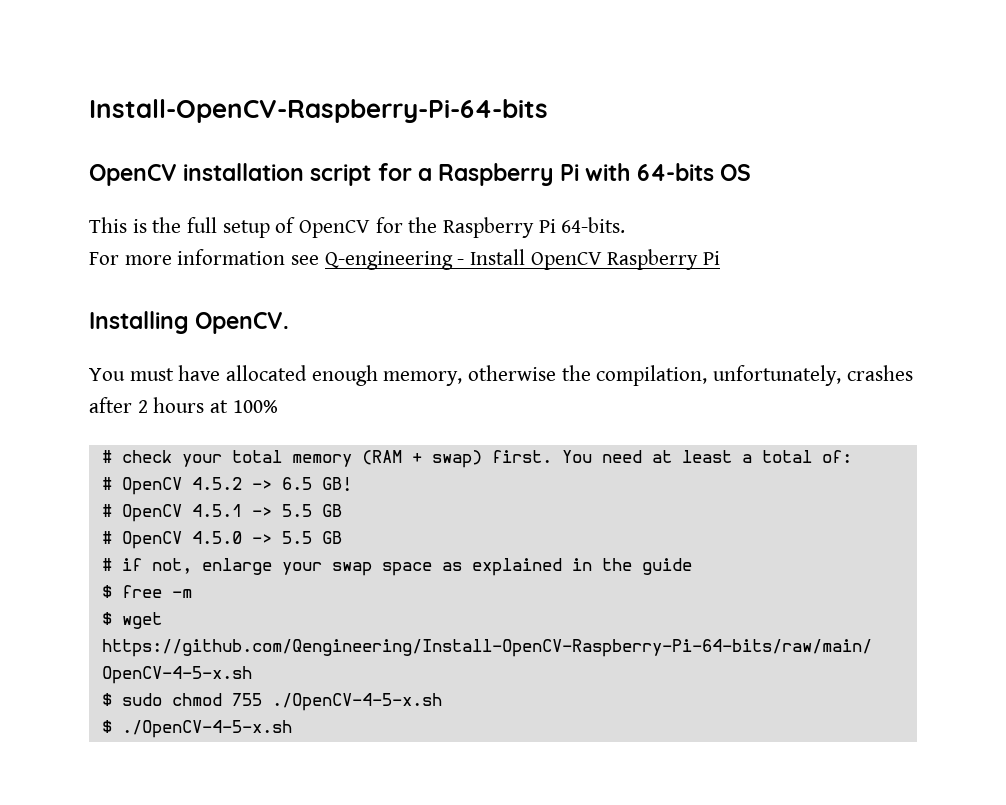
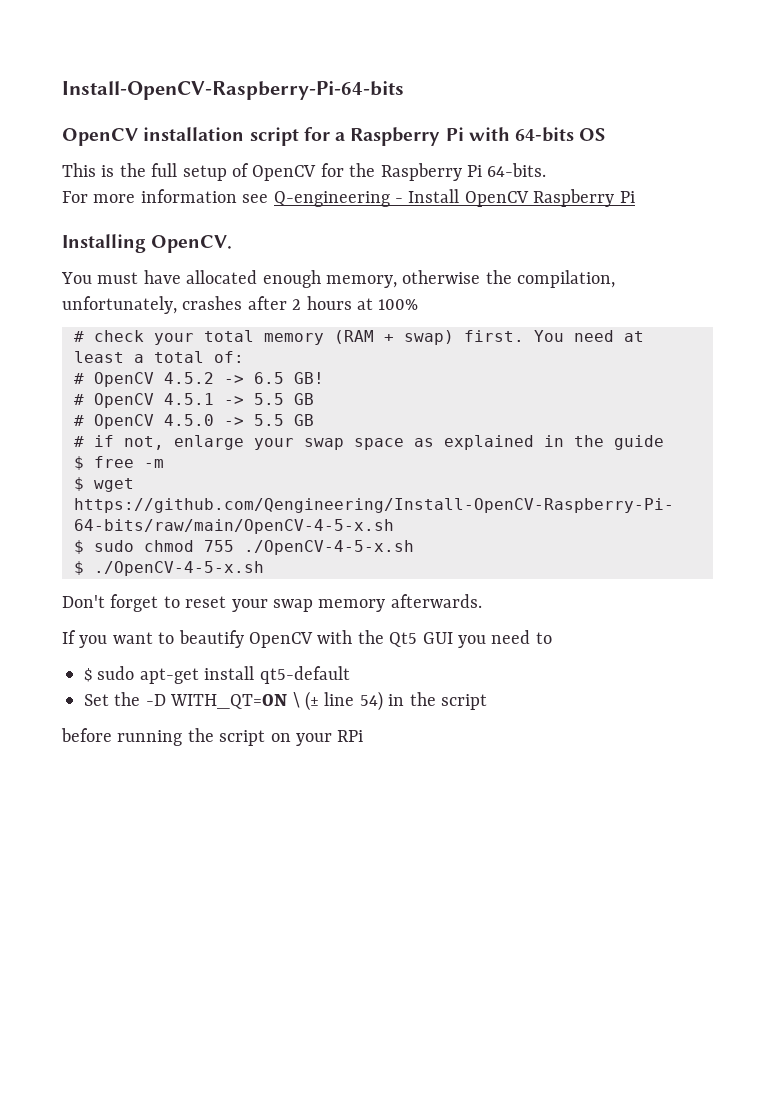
+ Don't forget to reset your swap memory afterwards.
+ If you want to beautify OpenCV with the Qt5 GUI you need to
+ $ sudo apt-get install qt5-default
+ Set the -D WITH_QT=ON \ (± line 54) in the script
+ before running the script on your RPi

